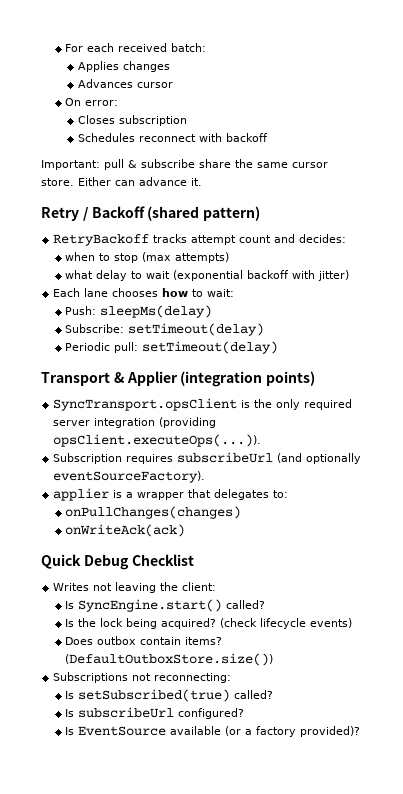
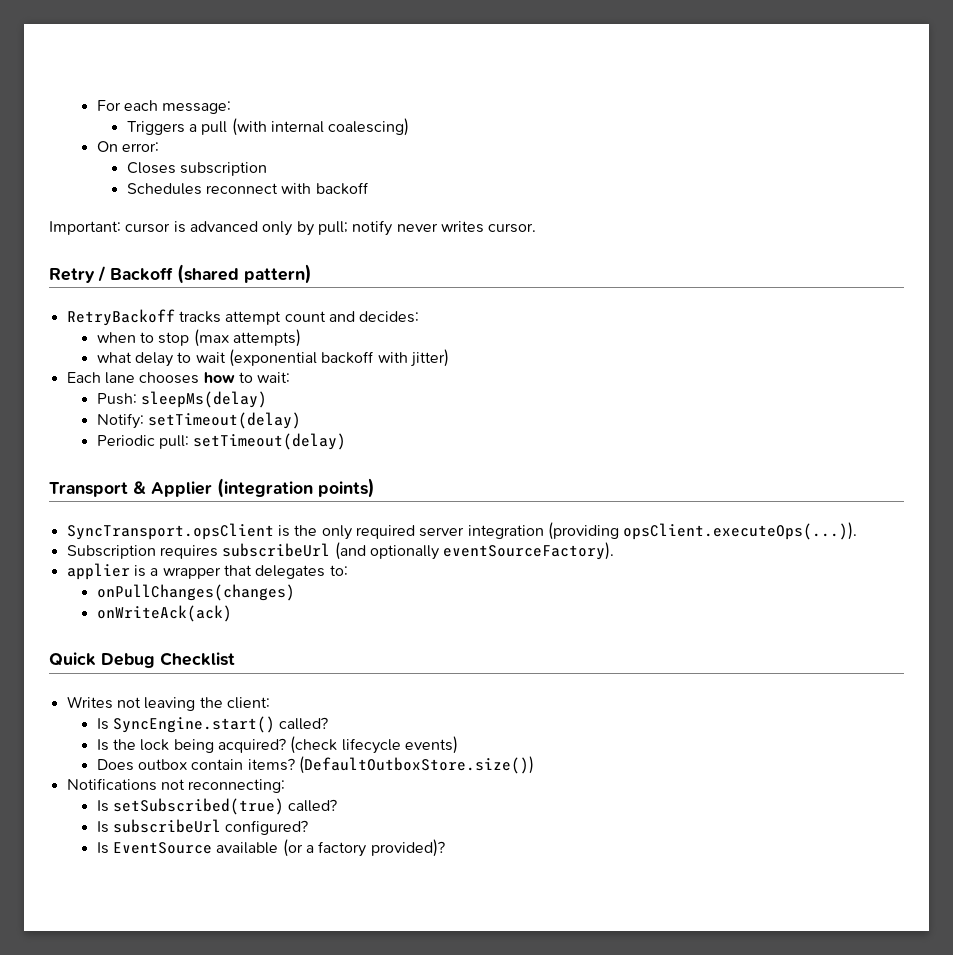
- For each received batch:
- Applies changes
- Advances cursor
+ For each message:
+ Triggers a pull (with internal coalescing)
- Important: pull & subscribe share the same cursor store. Either can advance it.
+ Important: cursor is advanced only by pull; notify never writes cursor.
- Subscribe: setTimeout(delay)
+ Notify: setTimeout(delay)
- Subscriptions not reconnecting:
+ Notifications not reconnecting:

